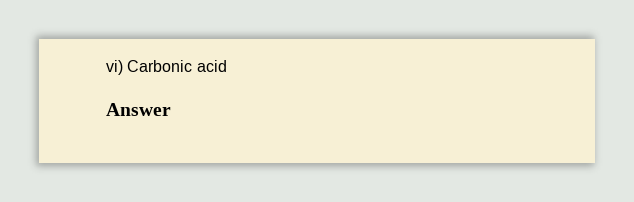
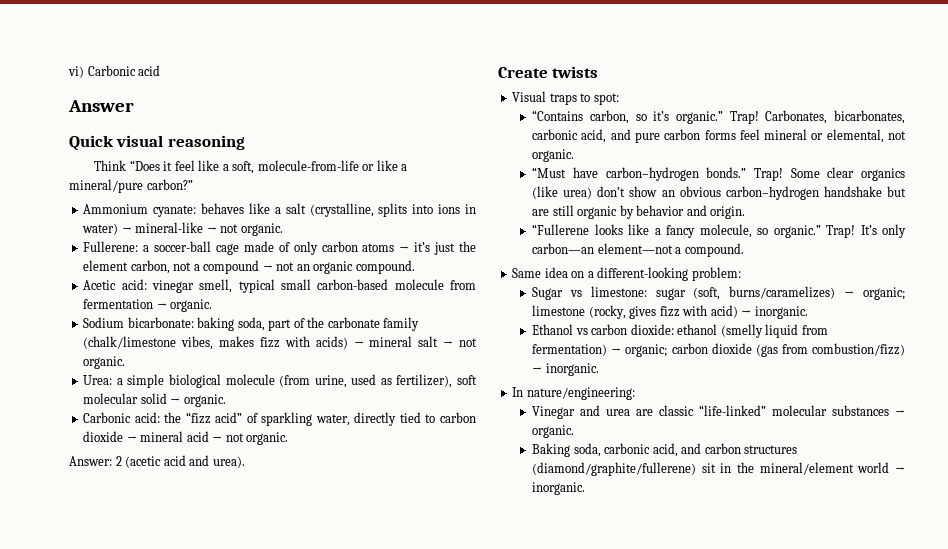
+ Quick visual reasoning
+ Think “Does it feel like a soft, molecule-from-life or like a mineral/pure carbon?”
+ Ammonium cyanate: behaves like a salt (crystalline, splits into ions in water) → mineral-like → not organic.
+ Fullerene: a soccer-ball cage made of only carbon atoms → it’s just the element carbon, not a compound → not an organic compound.
+ Acetic acid: vinegar smell, typical small carbon-based molecule from fermentation → organic.
+ Sodium bicarbonate: baking soda, part of the carbonate family (chalk/limestone vibes, makes fizz with acids) → mineral salt → not organic.
+ Urea: a simple biological molecule (from urine, used as fertilizer), soft molecular solid → organic.
+ Carbonic acid: the “fizz acid” of sparkling water, directly tied to carbon dioxide → mineral acid → not organic.
+ Answer: 2 (acetic acid and urea).
+ Create twists
+ Visual traps to spot:
+ “Contains carbon, so it’s organic.” Trap! Carbonates, bicarbonates, carbonic acid, and pure carbon forms feel mineral or elemental, not organic.
+ “Must have carbon–hydrogen bonds.” Trap! Some clear organics (like urea) don’t show an obvious carbon–hydrogen handshake but are still organic by behavior and origin.
+ “Fullerene looks like a fancy molecule, so organic.” Trap! It’s only carbon—an element—not a compound.
+ Same idea on a different-looking problem:
+ Sugar vs limestone: sugar (soft, burns/caramelizes) → organic; limestone (rocky, gives fizz with acid) → inorganic.
+ Ethanol vs carbon dioxide: ethanol (smelly liquid from fermentation) → organic; carbon dioxide (gas from combustion/fizz) → inorganic.
+ In nature/engineering:
+ Vinegar and urea are classic “life-linked” molecular substances → organic.
+ Baking soda, carbonic acid, and carbon structures (diamond/graphite/fullerene) sit in the mineral/element world → inorganic.

